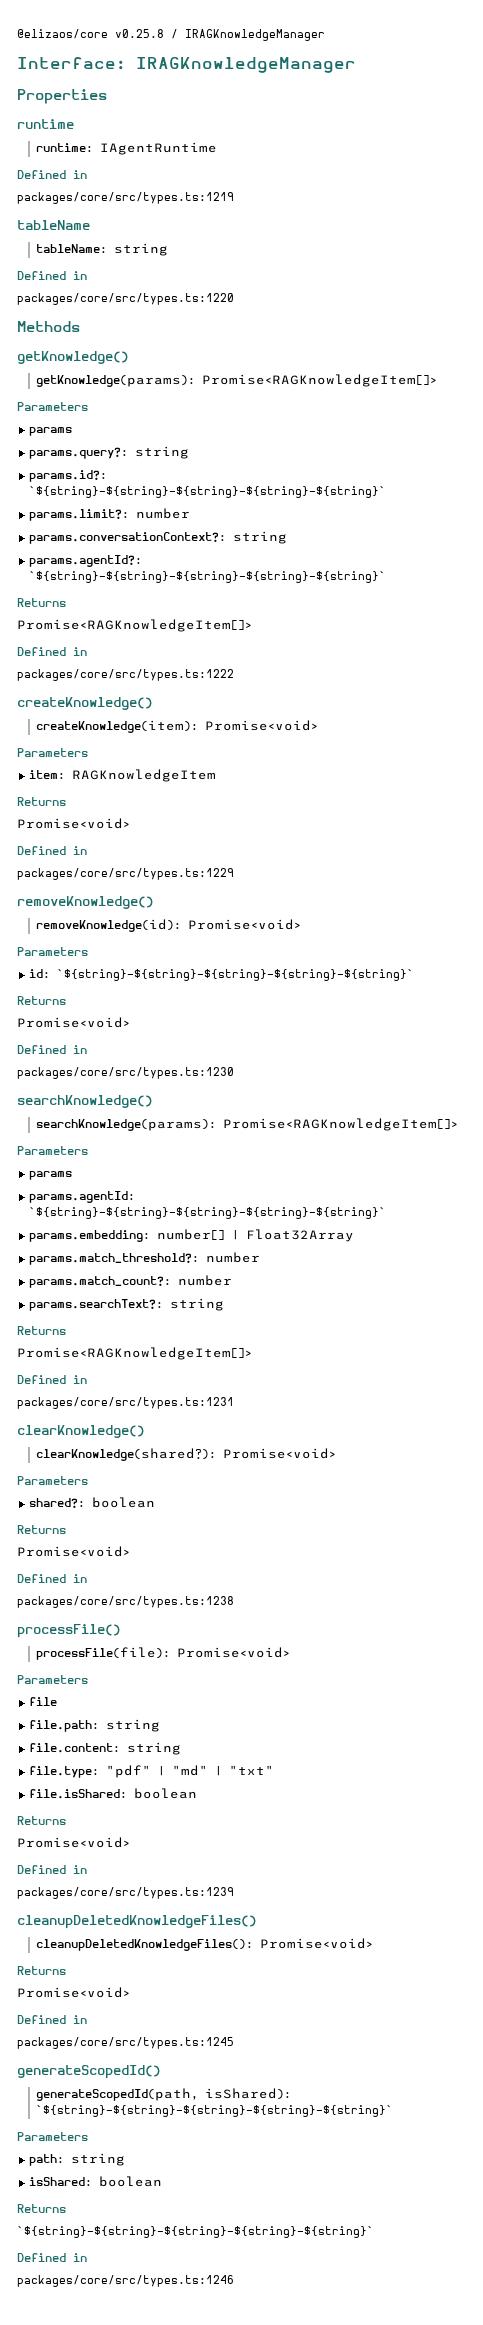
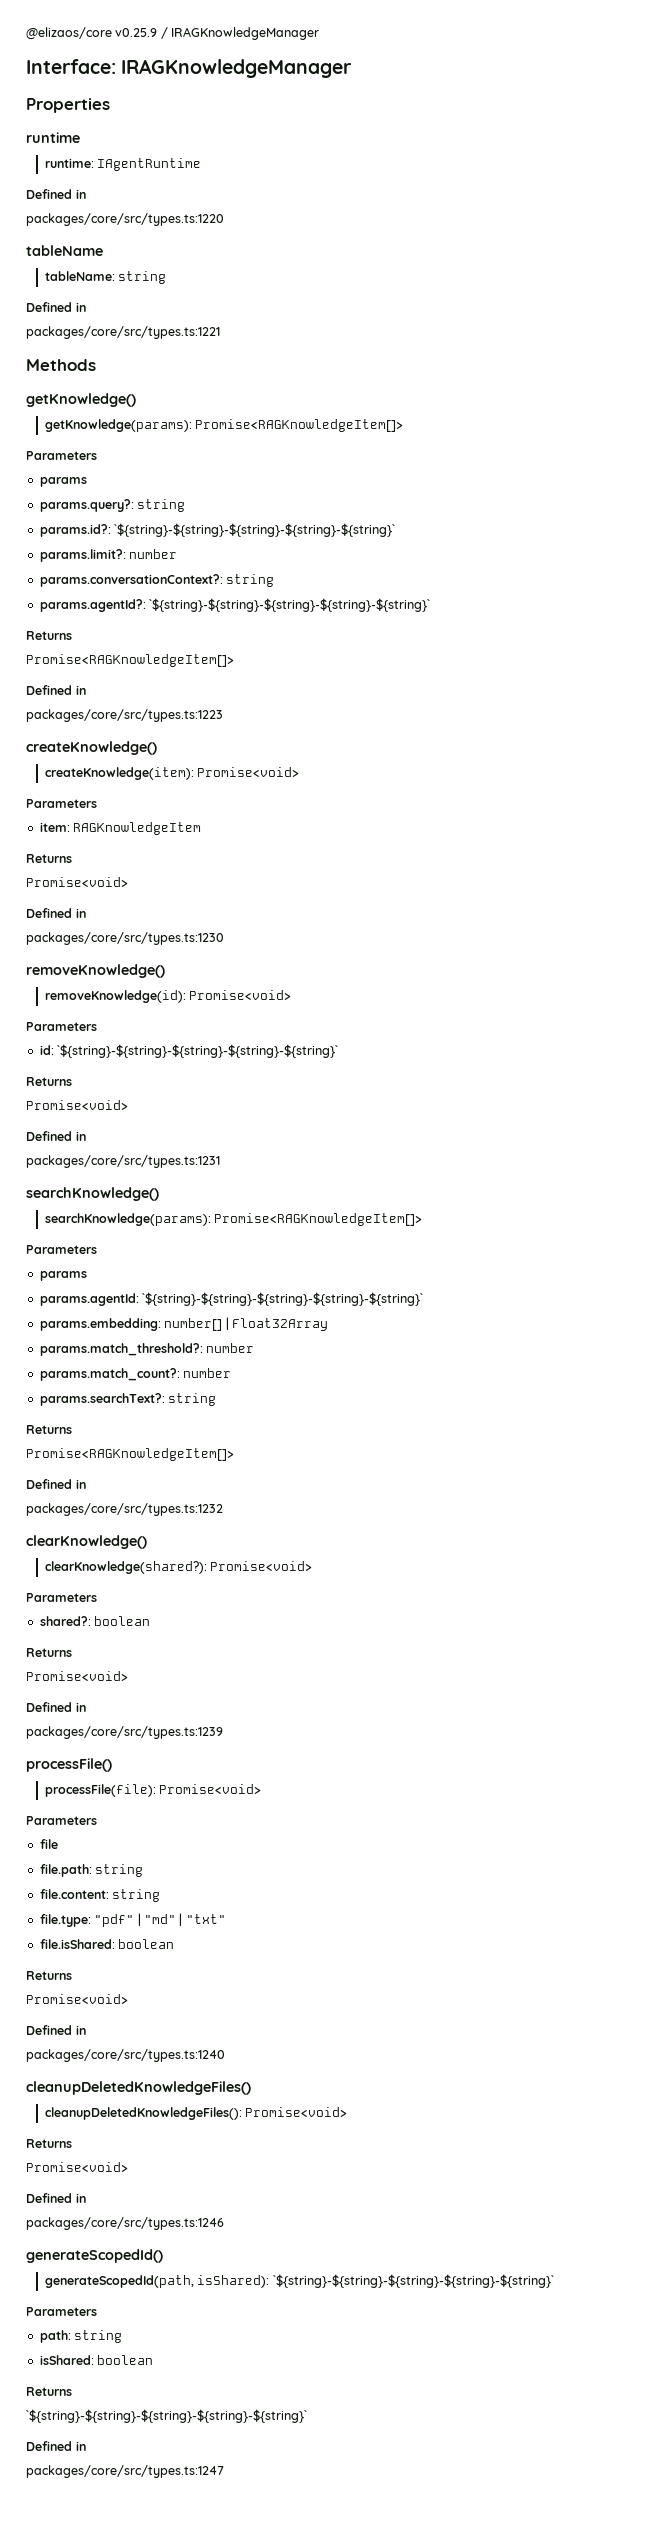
- @elizaos/core v0.25.8 / IRAGKnowledgeManager
+ @elizaos/core v0.25.9 / IRAGKnowledgeManager
- packages/core/src/types.ts:1219
+ packages/core/src/types.ts:1220
- packages/core/src/types.ts:1220
+ packages/core/src/types.ts:1221
- packages/core/src/types.ts:1222
+ packages/core/src/types.ts:1223
- packages/core/src/types.ts:1229
+ packages/core/src/types.ts:1230
- packages/core/src/types.ts:1230
+ packages/core/src/types.ts:1231
- packages/core/src/types.ts:1231
+ packages/core/src/types.ts:1232
- packages/core/src/types.ts:1238
+ packages/core/src/types.ts:1239
- packages/core/src/types.ts:1239
+ packages/core/src/types.ts:1240
- packages/core/src/types.ts:1245
+ packages/core/src/types.ts:1246
- packages/core/src/types.ts:1246
+ packages/core/src/types.ts:1247

